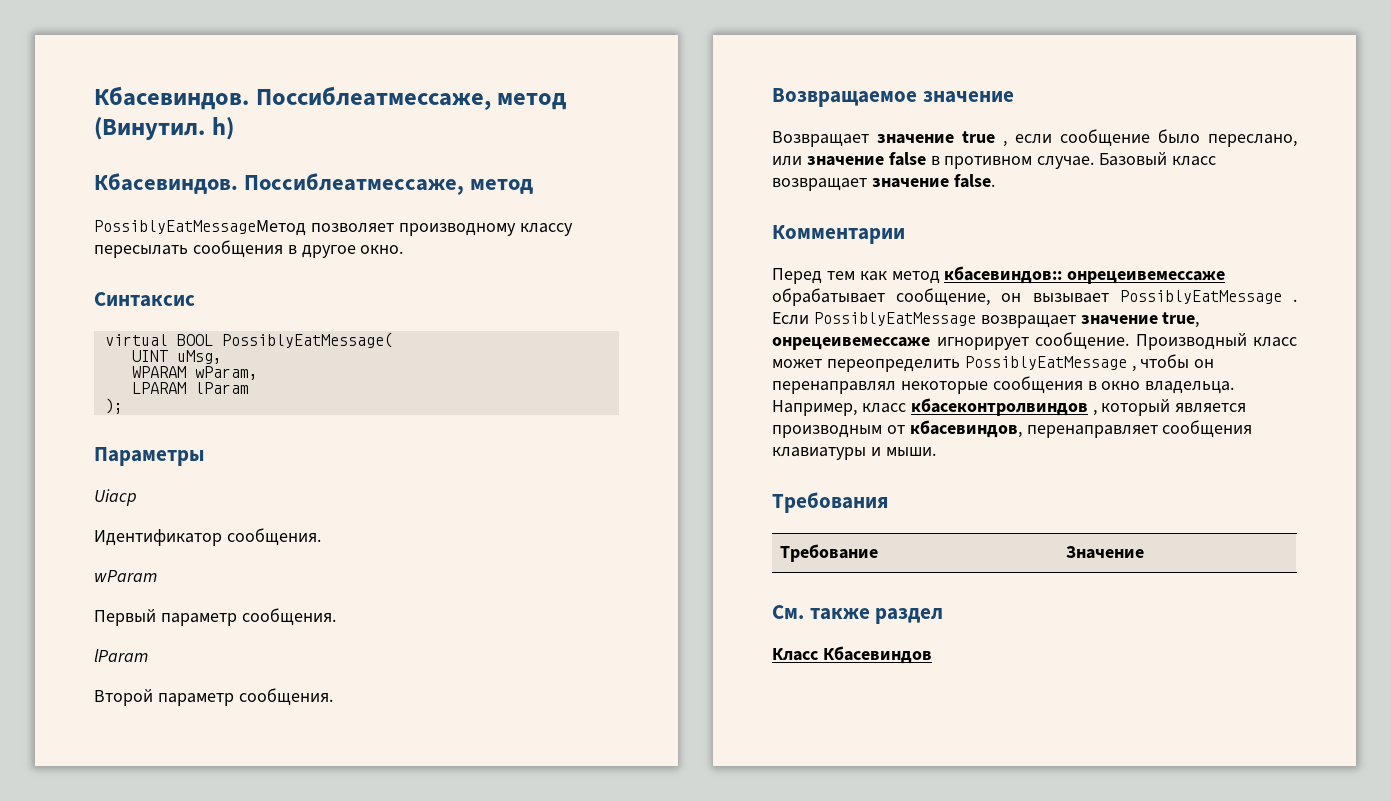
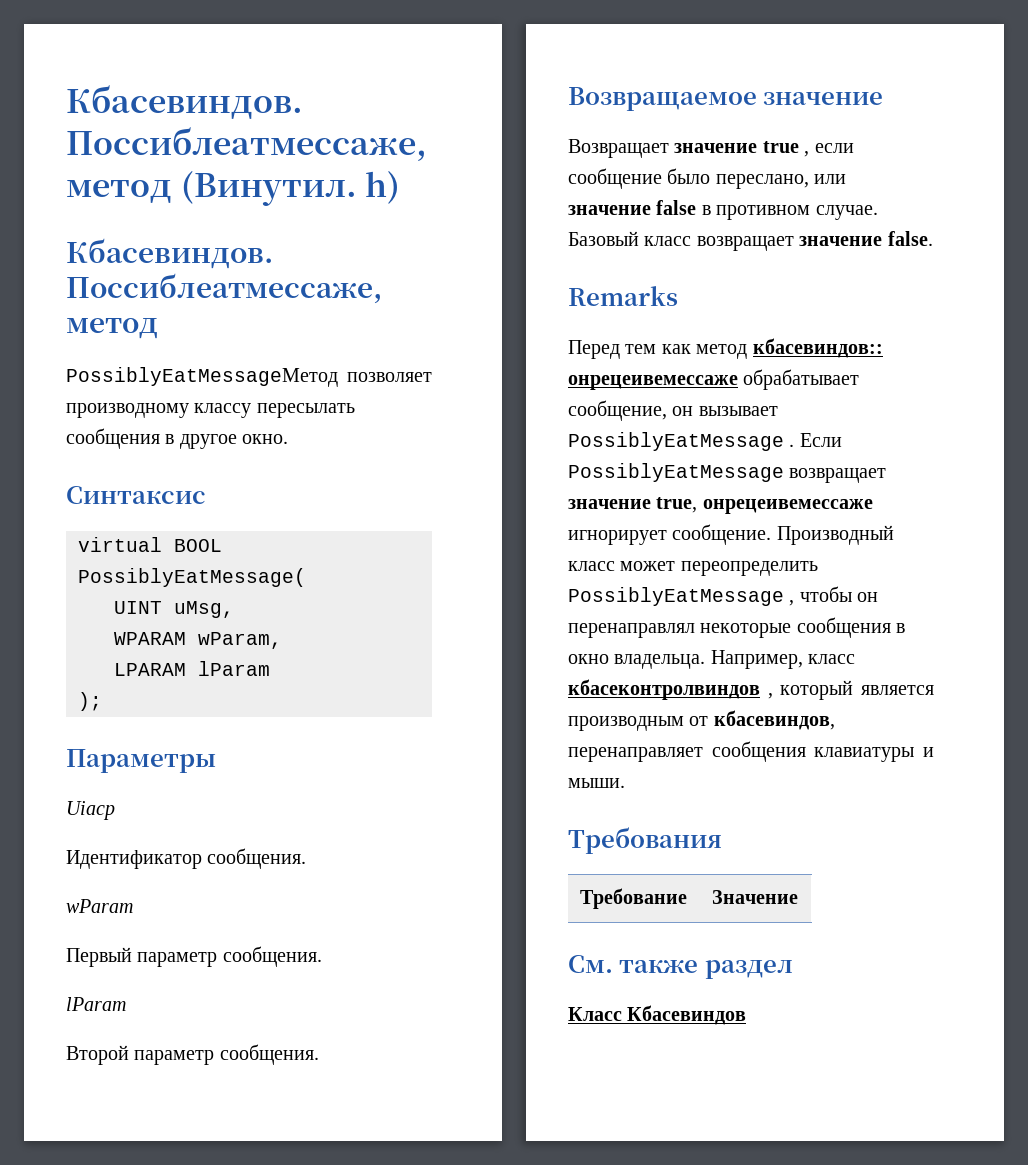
- Комментарии
+ Remarks

